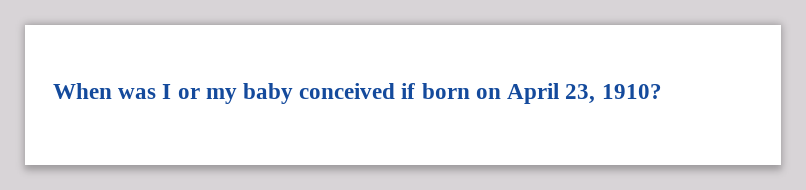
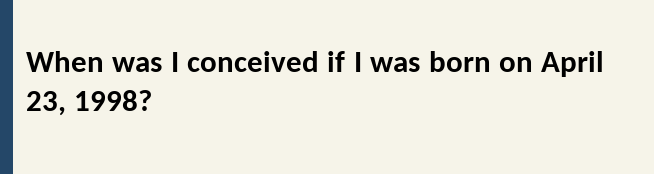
- When was I or my baby conceived if born on April 23, 1910?
+ When was I conceived if I was born on April 23, 1998?

